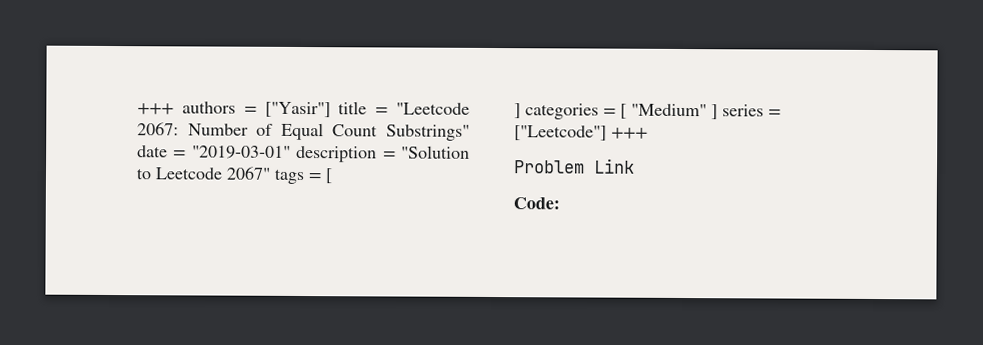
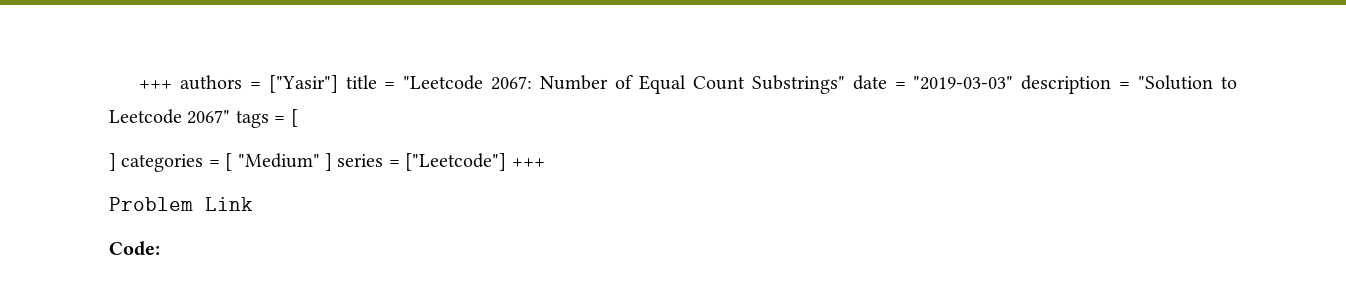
- +++ authors = ["Yasir"] title = "Leetcode 2067: Number of Equal Count Substrings" date = "2019-03-01" description = "Solution to Leetcode 2067" tags = [
+ +++ authors = ["Yasir"] title = "Leetcode 2067: Number of Equal Count Substrings" date = "2019-03-03" description = "Solution to Leetcode 2067" tags = [

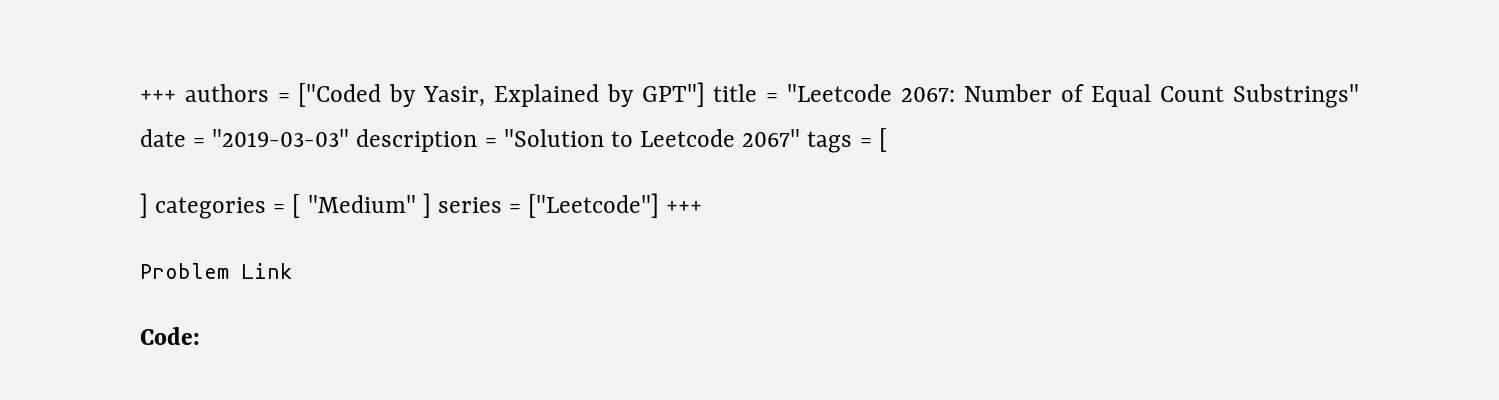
- +++ authors = ["Yasir"] title = "Leetcode 2067: Number of Equal Count Substrings" date = "2019-03-03" description = "Solution to Leetcode 2067" tags = [
+ +++ authors = ["Coded by Yasir, Explained by GPT"] title = "Leetcode 2067: Number of Equal Count Substrings" date = "2019-03-03" description = "Solution to Leetcode 2067" tags = [

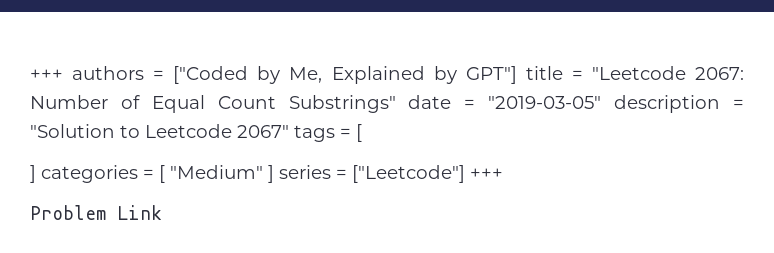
- +++ authors = ["Coded by Yasir, Explained by GPT"] title = "Leetcode 2067: Number of Equal Count Substrings" date = "2019-03-03" description = "Solution to Leetcode 2067" tags = [
+ +++ authors = ["Coded by Me, Explained by GPT"] title = "Leetcode 2067: Number of Equal Count Substrings" date = "2019-03-05" description = "Solution to Leetcode 2067" tags = [
- Code:

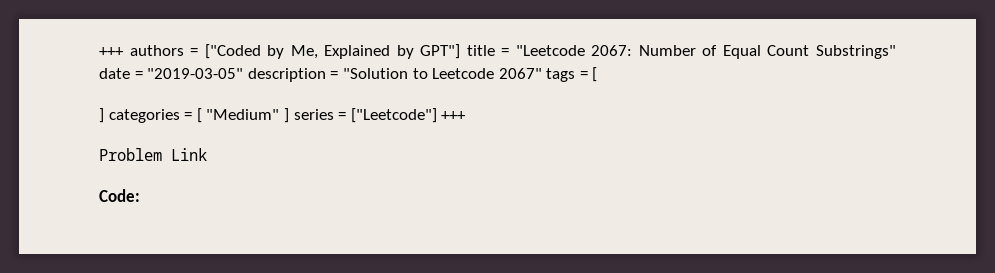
+ Code:

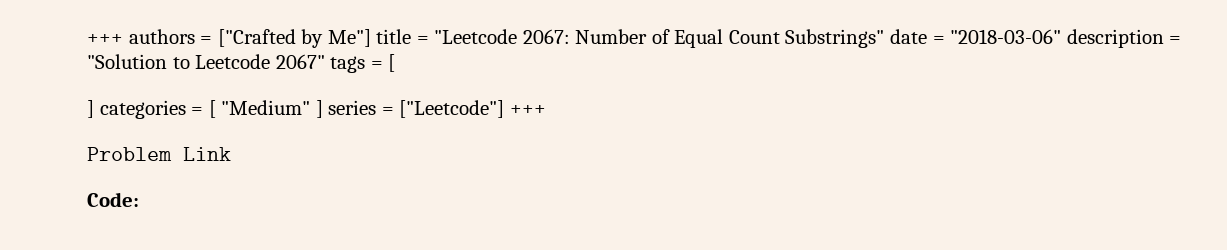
- +++ authors = ["Coded by Me, Explained by GPT"] title = "Leetcode 2067: Number of Equal Count Substrings" date = "2019-03-05" description = "Solution to Leetcode 2067" tags = [
+ +++ authors = ["Crafted by Me"] title = "Leetcode 2067: Number of Equal Count Substrings" date = "2018-03-06" description = "Solution to Leetcode 2067" tags = [

